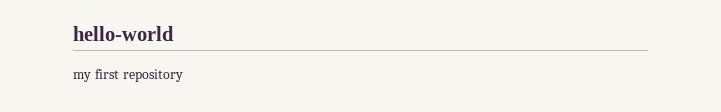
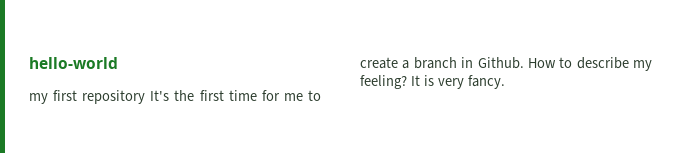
- my first repository
+ my first repository It's the first time for me to create a branch in Github. How to describe my feeling? It is very fancy.

